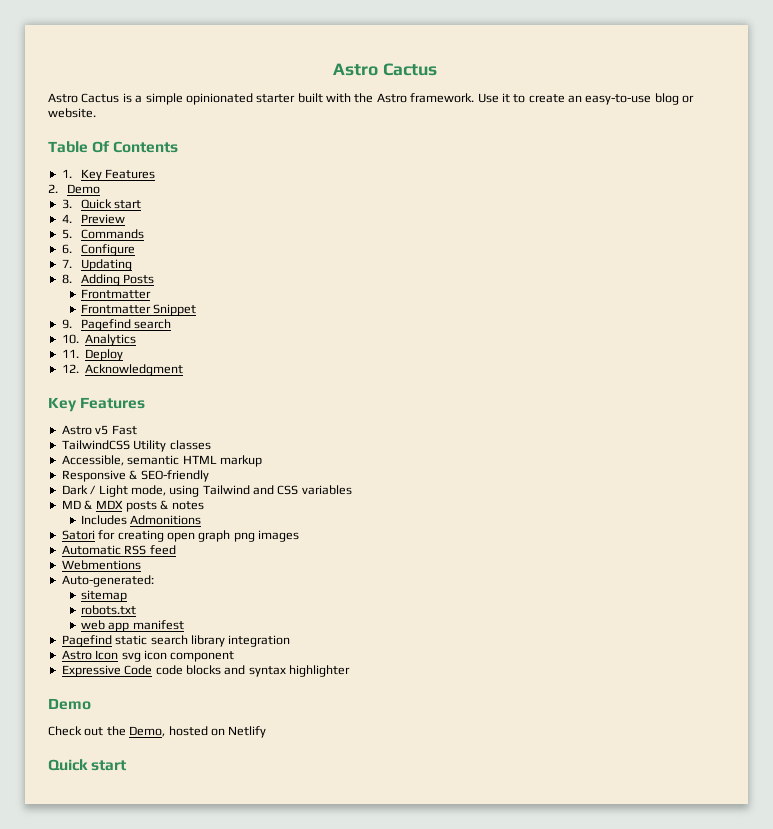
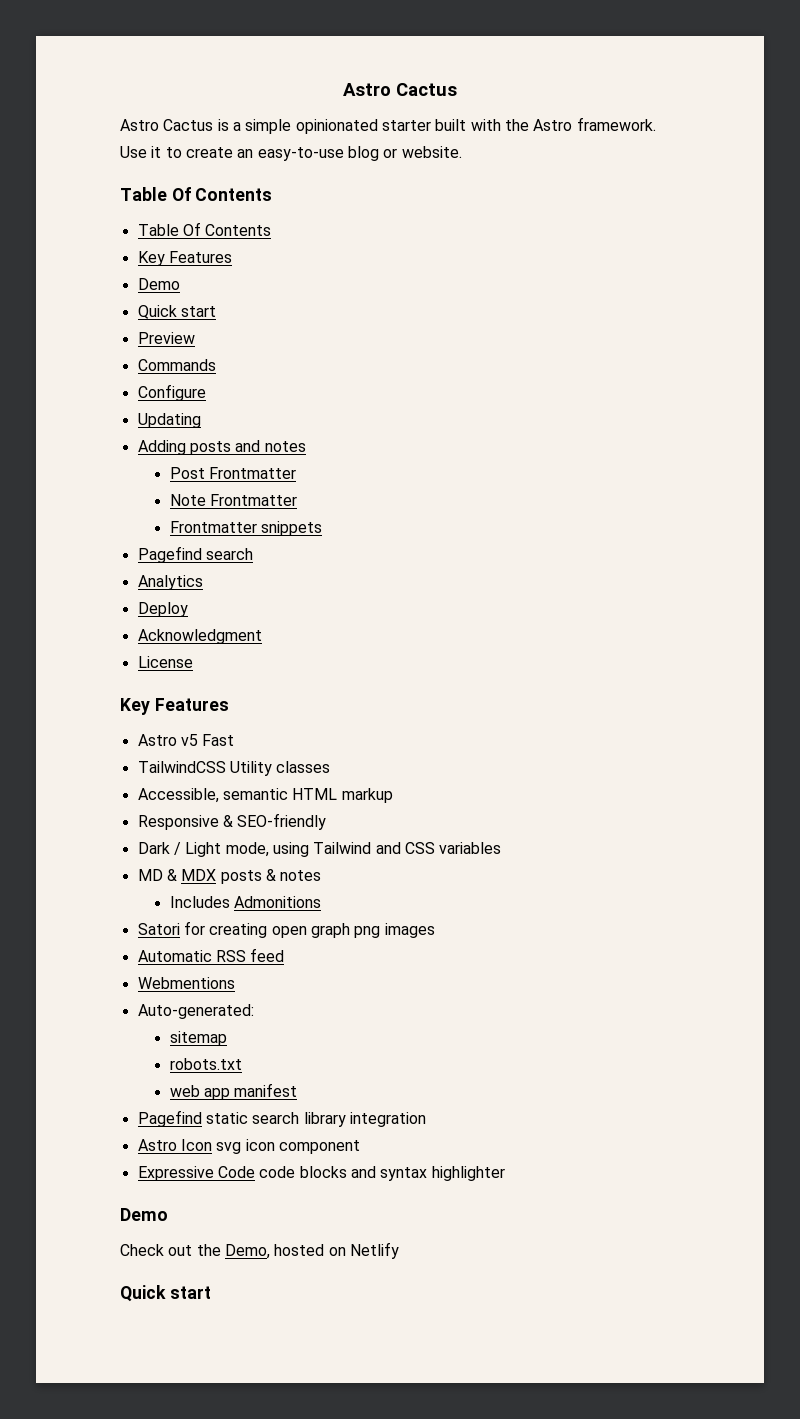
  Use it to create an easy-to-use blog or website.
  Table Of Contents
- 1. Key Features
- 2. Demo
- 3. Quick start
+ Table Of Contents
+ Key Features
+ Demo
+ Quick start
- 4. Preview
+ Preview
- 5. Commands
+ Commands
- 6. Configure
+ Configure
- 7. Updating
+ Updating
- 8. Adding Posts
- Frontmatter
+ Adding posts and notes
+ Post Frontmatter
+ Note Frontmatter
- Frontmatter Snippet
- 9. Pagefind search
+ Frontmatter snippets
+ Pagefind search
- 10. Analytics
+ Analytics
- 11. Deploy
+ Deploy
- 12. Acknowledgment
+ Acknowledgment
+ License

